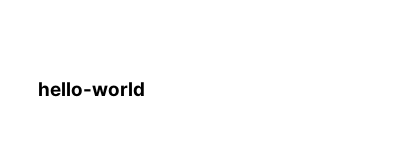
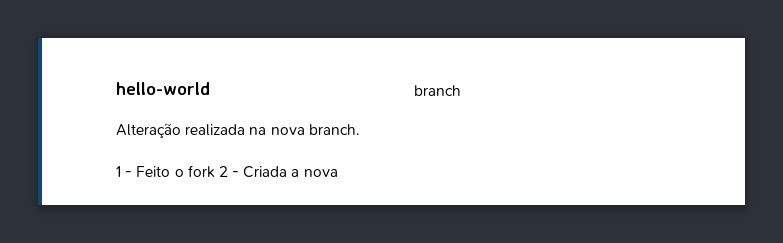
+ Alteração realizada na nova branch.
+ 1 - Feito o fork 2 - Criada a nova branch

